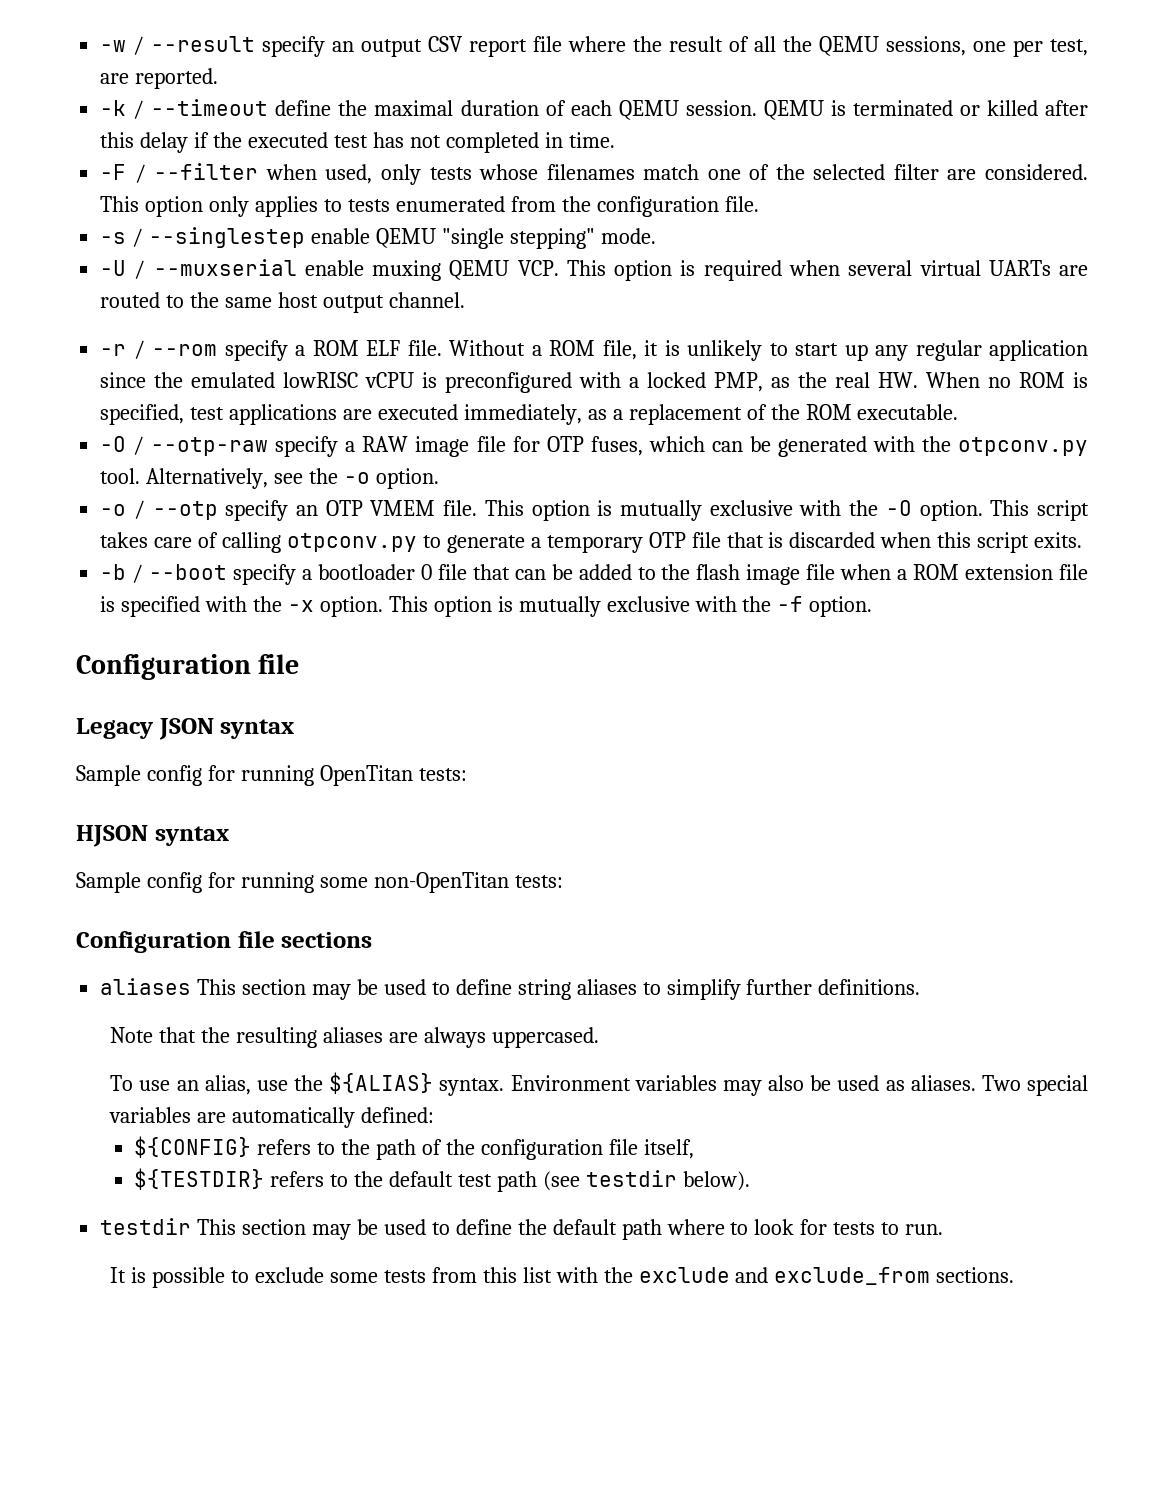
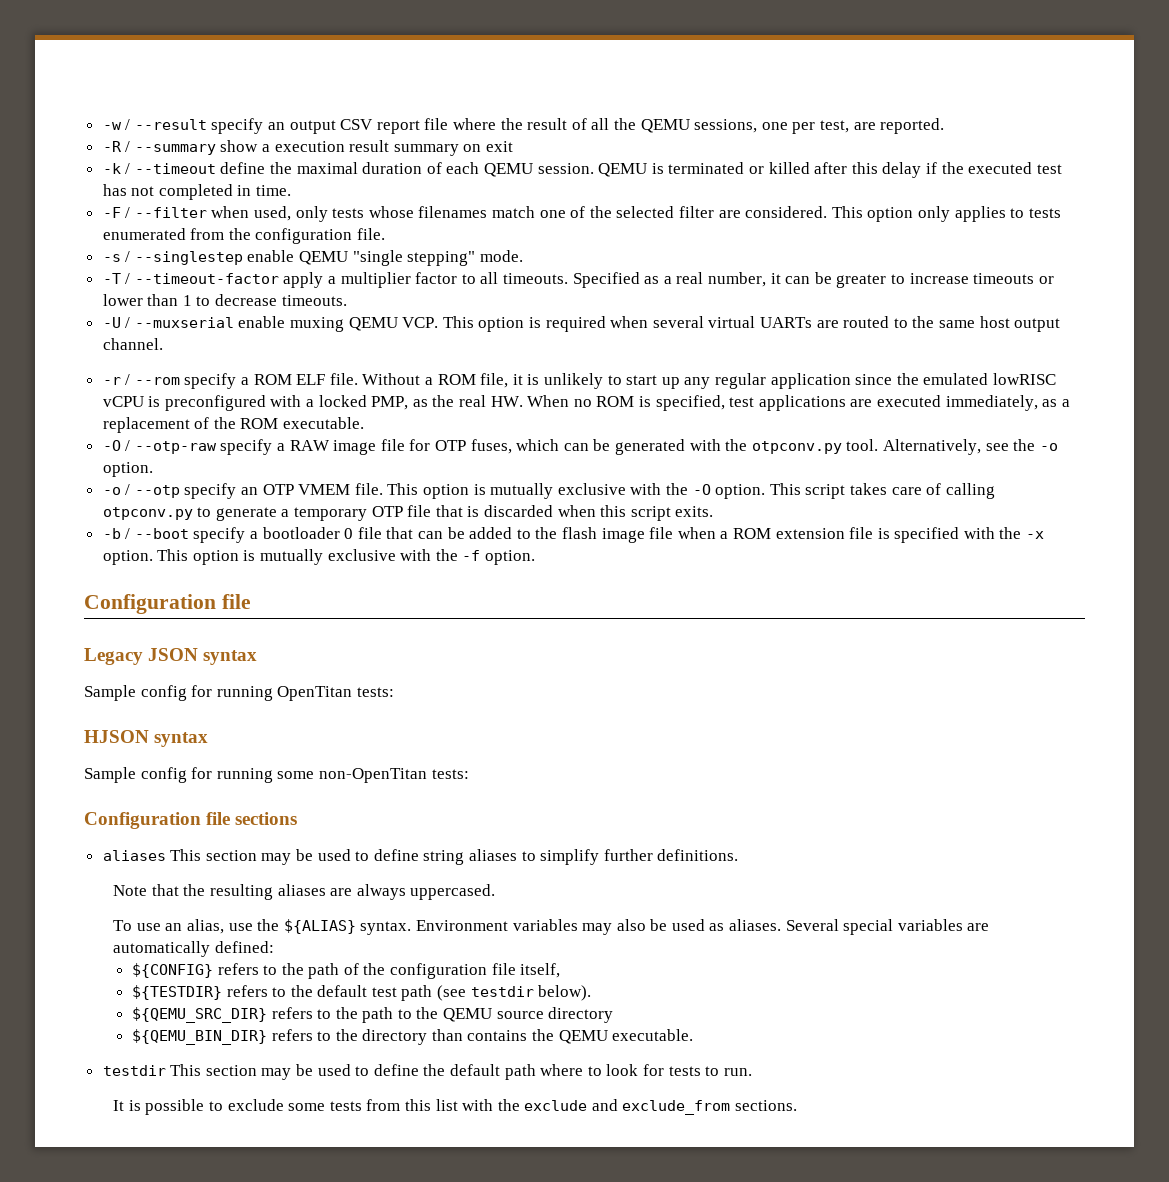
+ -R / --summary show a execution result summary on exit
+ -T / --timeout-factor apply a multiplier factor to all timeouts. Specified as a real number, it can be greater to increase timeouts or lower than 1 to decrease timeouts.
- Two special variables are automatically defined:
+ Several special variables are automatically defined:
+ ${QEMU_SRC_DIR} refers to the path to the QEMU source directory
+ ${QEMU_BIN_DIR} refers to the directory than contains the QEMU executable.

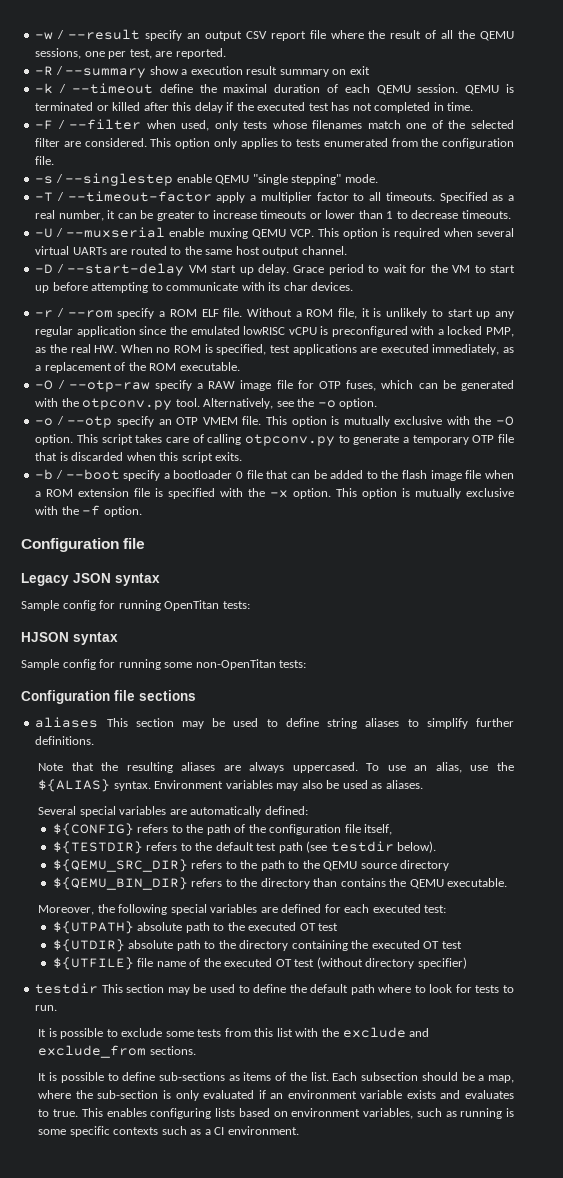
+ -D / --start-delay VM start up delay. Grace period to wait for the VM to start up before attempting to communicate with its char devices.
- Note that the resulting aliases are always uppercased.
- To use an alias, use the ${ALIAS} syntax.
+ Note that the resulting aliases are always uppercased. To use an alias, use the ${ALIAS} syntax.
- Environment variables may also be used as aliases. Several special variables are automatically defined:
+ Environment variables may also be used as aliases.
+ Several special variables are automatically defined:
+ Moreover, the following special variables are defined for each executed test:
+ ${UTPATH} absolute path to the executed OT test
+ ${UTDIR} absolute path to the directory containing the executed OT test
+ ${UTFILE} file name of the executed OT test (without directory specifier)
+ It is possible to define sub-sections as items of the list. Each subsection should be a map, where the sub-section is only evaluated if an environment variable exists and evaluates to true. This enables configuring lists based on environment variables, such as running is some specific contexts such as a CI environment.

